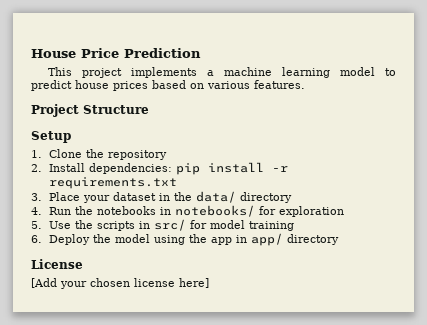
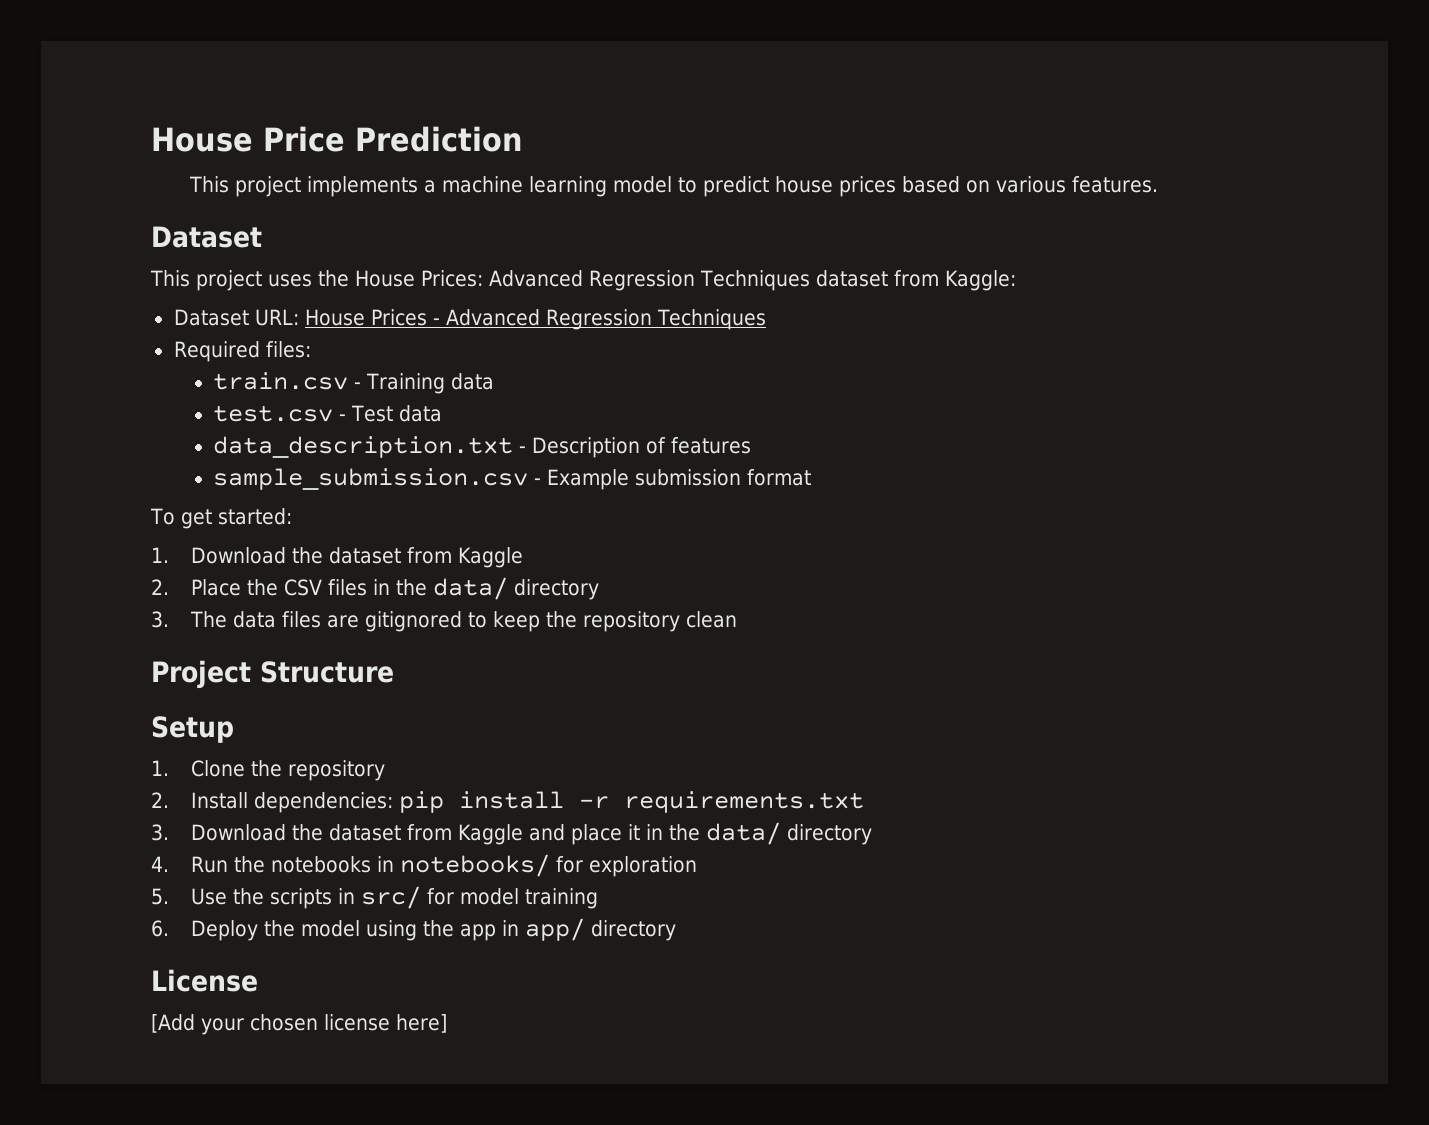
  This project implements a machine learning model to predict house prices based on various features.
+ Dataset
+ This project uses the House Prices: Advanced Regression Techniques dataset from Kaggle:
+ Dataset URL: House Prices - Advanced Regression Techniques
+ Required files:
+ train.csv - Training data
+ test.csv - Test data
+ data_description.txt - Description of features
+ sample_submission.csv - Example submission format
+ To get started:
+ 1. Download the dataset from Kaggle
+ 2. Place the CSV files in the data/ directory
+ 3. The data files are gitignored to keep the repository clean
- 3. Place your dataset in the data/ directory
+ 3. Download the dataset from Kaggle and place it in the data/ directory

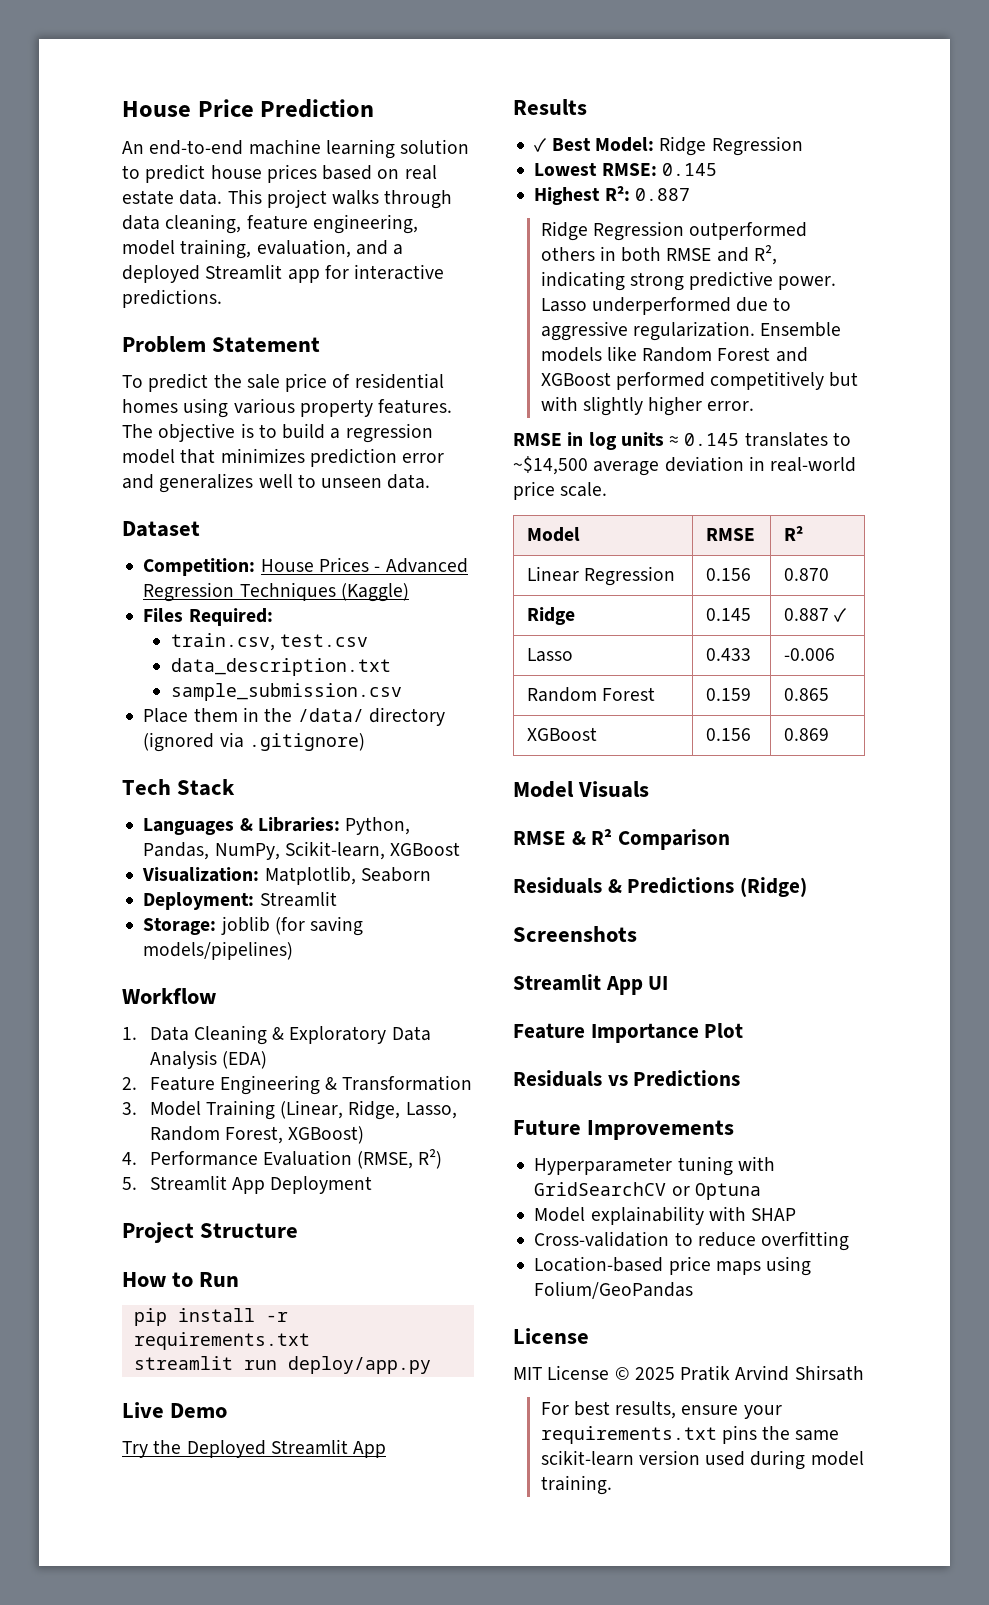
- This project implements a machine learning model to predict house prices based on various features.
+ An end-to-end machine learning solution to predict house prices based on real estate data. This project walks through data cleaning, feature engineering, model training, evaluation, and a deployed Streamlit app for interactive predictions.
+ Problem Statement
+ To predict the sale price of residential homes using various property features. The objective is to build a regression model that minimizes prediction error and generalizes well to unseen data.
  Dataset
- This project uses the House Prices: Advanced Regression Techniques dataset from Kaggle:
- Dataset URL: House Prices - Advanced Regression Techniques
- Required files:
- train.csv - Training data
- test.csv - Test data
- data_description.txt - Description of features
- sample_submission.csv - Example submission format
- To get started:
- 1. Download the dataset from Kaggle
- 2. Place the CSV files in the data/ directory
- 3. The data files are gitignored to keep the repository clean
+ Competition: House Prices - Advanced Regression Techniques (Kaggle)
+ Files Required:
+ train.csv, test.csv
+ data_description.txt
+ sample_submission.csv
+ Place them in the /data/ directory (ignored via .gitignore)
+ Tech Stack
+ Languages & Libraries: Python, Pandas, NumPy, Scikit-learn, XGBoost
+ Visualization: Matplotlib, Seaborn
+ Deployment: Streamlit
+ Storage: joblib (for saving models/pipelines)
+ Workflow
+ 1. Data Cleaning & Exploratory Data Analysis (EDA)
+ 2. Feature Engineering & Transformation
+ 3. Model Training (Linear, Ridge, Lasso, Random Forest, XGBoost)
+ 4. Performance Evaluation (RMSE, R²)
+ 5. Streamlit App Deployment
  Project Structure
- Setup
- 1. Clone the repository
- 2. Install dependencies: pip install -r requirements.txt
- 3. Download the dataset from Kaggle and place it in the data/ directory
- 4. Run the notebooks in notebooks/ for exploration
- 5. Use the scripts in src/ for model training
- 6. Deploy the model using the app in app/ directory
+ How to Run
+ pip install -r requirements.txt
+ streamlit run deploy/app.py
+ Live Demo
+ Try the Deployed Streamlit App
+ Results
+ ✓ Best Model: Ridge Regression
+ Lowest RMSE: 0.145
+ Highest R²: 0.887
+ Ridge Regression outperformed others in both RMSE and R², indicating strong predictive power. Lasso underperformed due to aggressive regularization. Ensemble models like Random Forest and XGBoost performed competitively but with slightly higher error.
+ RMSE in log units ≈ 0.145 translates to ~$14,500 average deviation in real-world price scale.
+ Model | RMSE | R²
+ Linear Regression | 0.156 | 0.870
+ Ridge | 0.145 | 0.887 ✓
+ Lasso | 0.433 | -0.006
+ Random Forest | 0.159 | 0.865
+ XGBoost | 0.156 | 0.869
+ Model Visuals
+ RMSE & R² Comparison
+ Residuals & Predictions (Ridge)
+ Screenshots
+ Streamlit App UI
+ Feature Importance Plot
+ Residuals vs Predictions
+ Future Improvements
+ Hyperparameter tuning with GridSearchCV or Optuna
+ Model explainability with SHAP
+ Cross-validation to reduce overfitting
+ Location-based price maps using Folium/GeoPandas
  License
- [Add your chosen license here]
+ MIT License © 2025 Pratik Arvind Shirsath
+ For best results, ensure your requirements.txt pins the same scikit-learn version used during model training.

